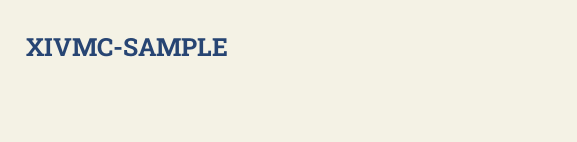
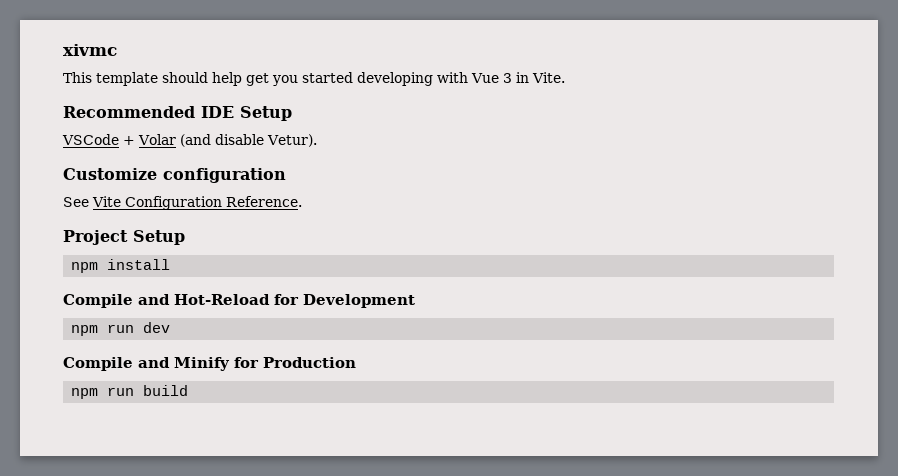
- XIVMC-SAMPLE
+ xivmc
+ This template should help get you started developing with Vue 3 in Vite.
+ Recommended IDE Setup
+ VSCode + Volar (and disable Vetur).
+ Customize configuration
+ See Vite Configuration Reference.
+ Project Setup
+ npm install
+ Compile and Hot-Reload for Development
+ npm run dev
+ Compile and Minify for Production
+ npm run build

